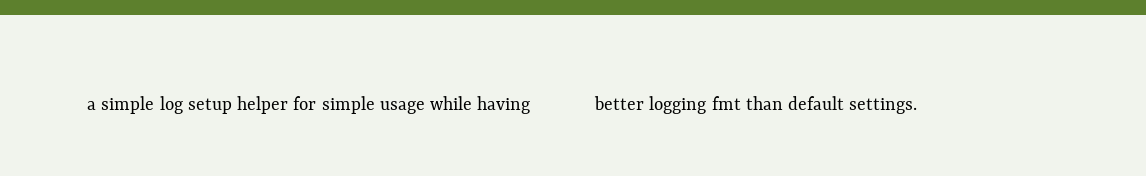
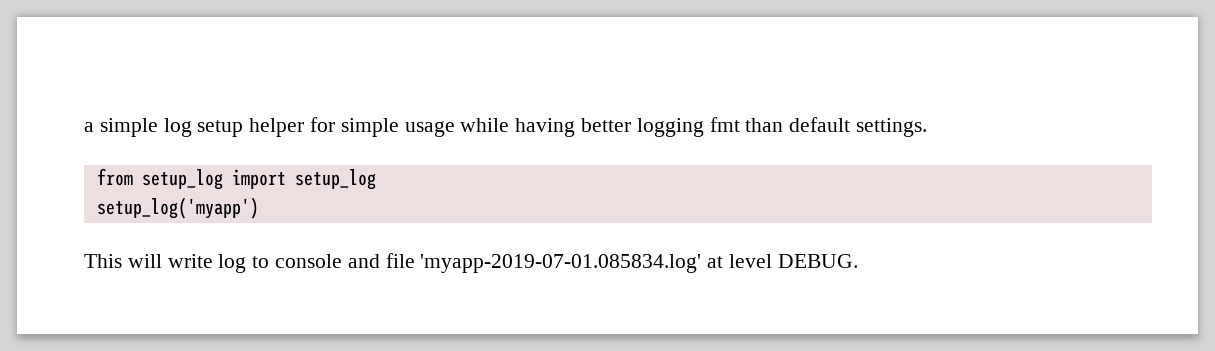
+ from setup_log import setup_log
+ setup_log('myapp')
+ This will write log to console and file 'myapp-2019-07-01.085834.log' at level DEBUG.

